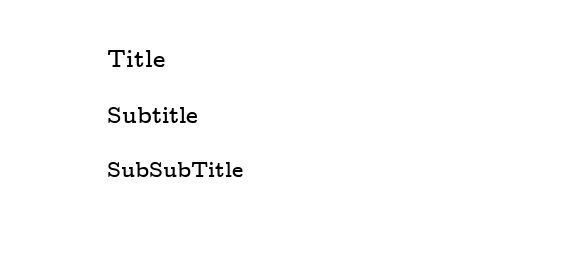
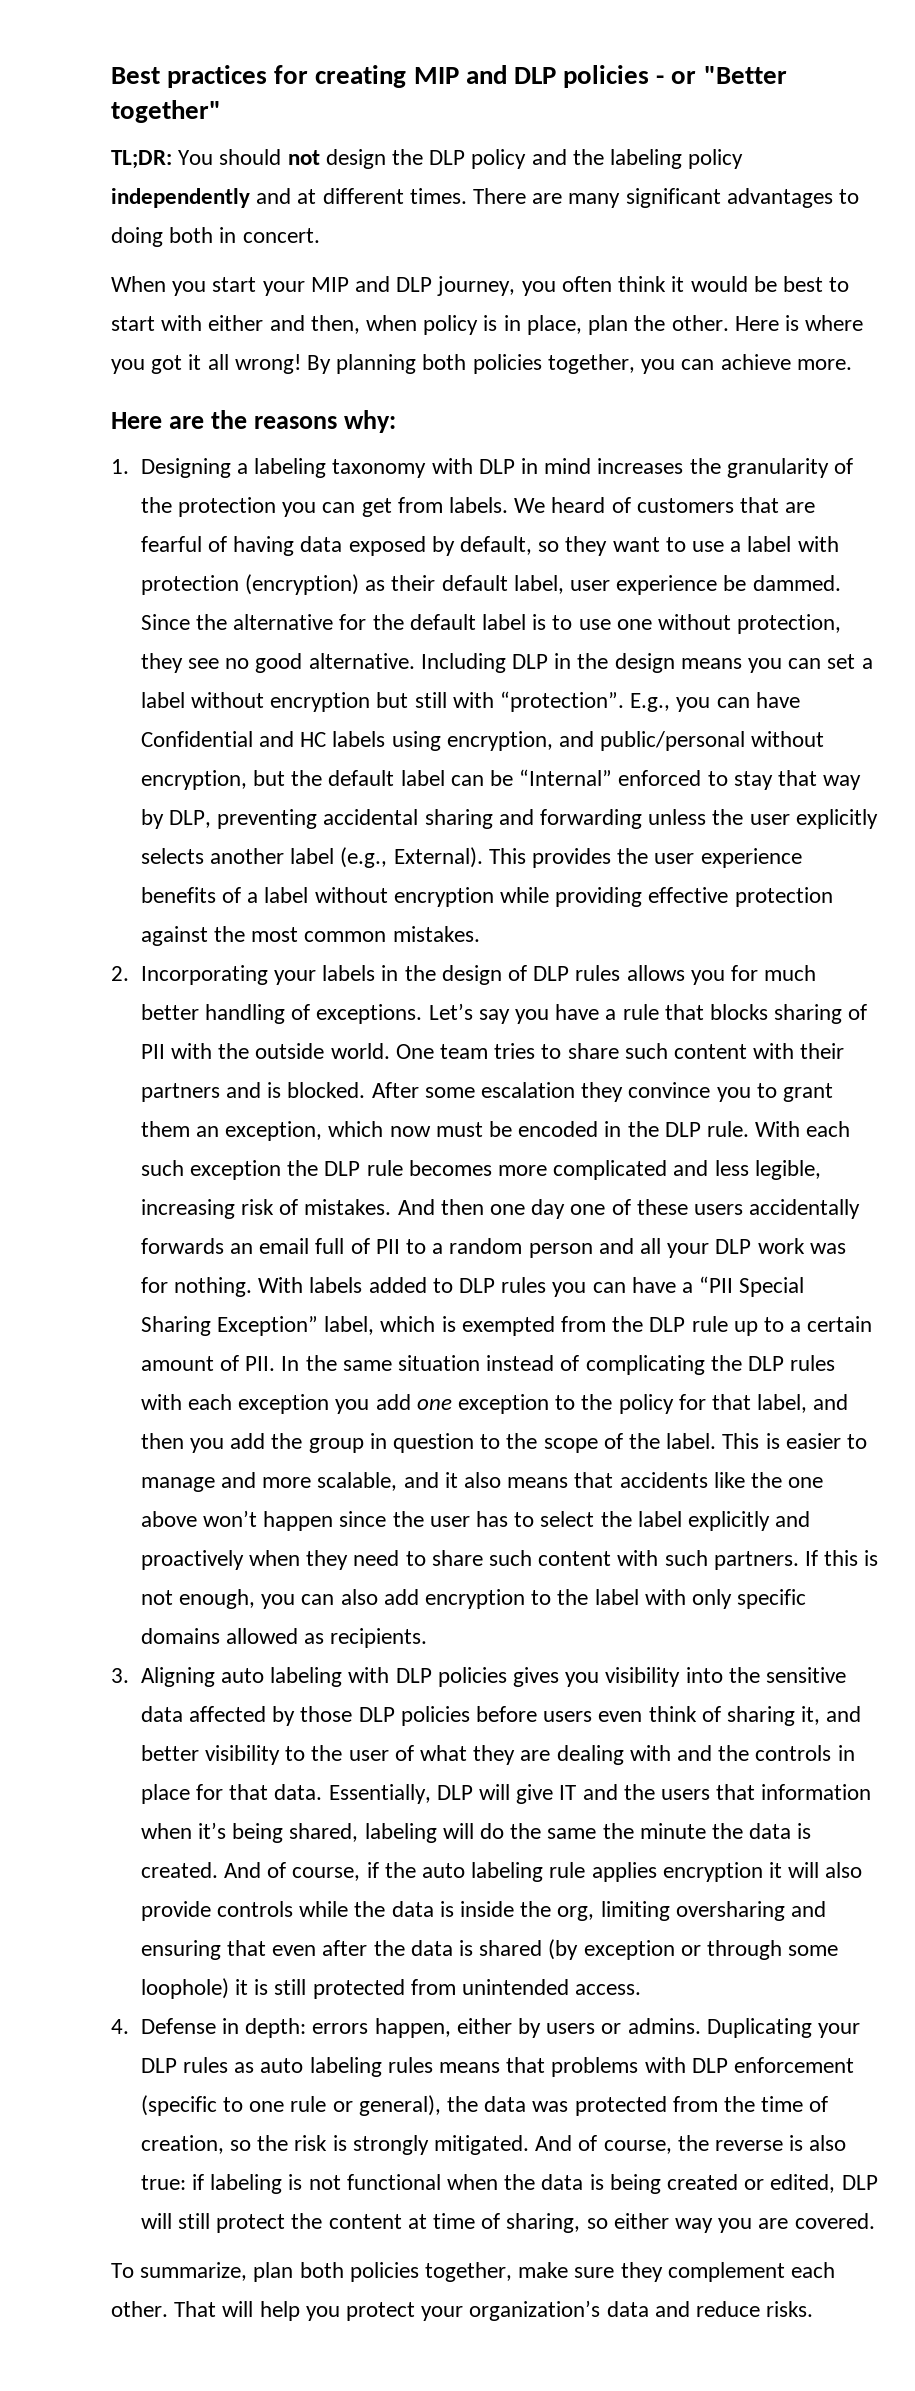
- Title
- Subtitle
- SubSubTitle
+ Best practices for creating MIP and DLP policies - or "Better together"
+ TL;DR: You should not design the DLP policy and the labeling policy independently and at different times. There are many significant advantages to doing both in concert.
+ When you start your MIP and DLP journey, you often think it would be best to start with either and then, when policy is in place, plan the other. Here is where you got it all wrong! By planning both policies together, you can achieve more.
+ Here are the reasons why:
+ 1. Designing a labeling taxonomy with DLP in mind increases the granularity of the protection you can get from labels. We heard of customers that are fearful of having data exposed by default, so they want to use a label with protection (encryption) as their default label, user experience be dammed. Since the alternative for the default label is to use one without protection, they see no good alternative. Including DLP in the design means you can set a label without encryption but still with “protection”. E.g., you can have Confidential and HC labels using encryption, and public/personal without encryption, but the default label can be “Internal” enforced to stay that way by DLP, preventing accidental sharing and forwarding unless the user explicitly selects another label (e.g., External). This provides the user experience benefits of a label without encryption while providing effective protection against the most common mistakes.
+ 2. Incorporating your labels in the design of DLP rules allows you for much better handling of exceptions. Let’s say you have a rule that blocks sharing of PII with the outside world. One team tries to share such content with their partners and is blocked. After some escalation they convince you to grant them an exception, which now must be encoded in the DLP rule. With each such exception the DLP rule becomes more complicated and less legible, increasing risk of mistakes. And then one day one of these users accidentally forwards an email full of PII to a random person and all your DLP work was for nothing. With labels added to DLP rules you can have a “PII Special Sharing Exception” label, which is exempted from the DLP rule up to a certain amount of PII. In the same situation instead of complicating the DLP rules with each exception you add one exception to the policy for that label, and then you add the group in question to the scope of the label. This is easier to manage and more scalable, and it also means that accidents like the one above won’t happen since the user has to select the label explicitly and proactively when they need to share such content with such partners. If this is not enough, you can also add encryption to the label with only specific domains allowed as recipients.
+ 3. Aligning auto labeling with DLP policies gives you visibility into the sensitive data affected by those DLP policies before users even think of sharing it, and better visibility to the user of what they are dealing with and the controls in place for that data. Essentially, DLP will give IT and the users that information when it’s being shared, labeling will do the same the minute the data is created. And of course, if the auto labeling rule applies encryption it will also provide controls while the data is inside the org, limiting oversharing and ensuring that even after the data is shared (by exception or through some loophole) it is still protected from unintended access.
+ 4. Defense in depth: errors happen, either by users or admins. Duplicating your DLP rules as auto labeling rules means that problems with DLP enforcement (specific to one rule or general), the data was protected from the time of creation, so the risk is strongly mitigated. And of course, the reverse is also true: if labeling is not functional when the data is being created or edited, DLP will still protect the content at time of sharing, so either way you are covered.
+ To summarize, plan both policies together, make sure they complement each other. That will help you protect your organization’s data and reduce risks.

